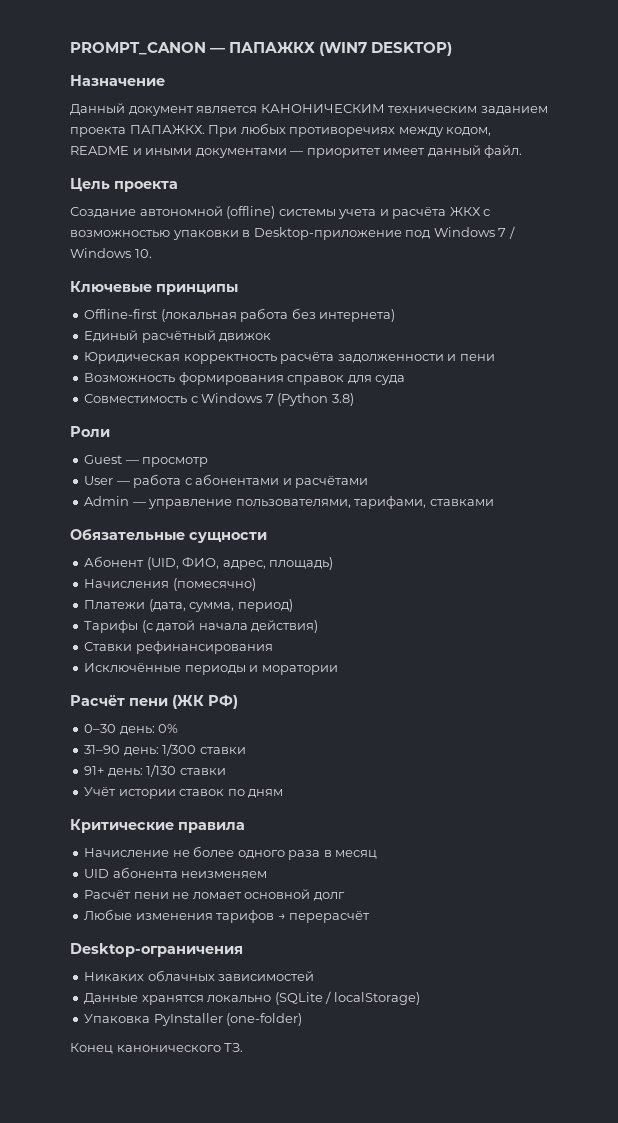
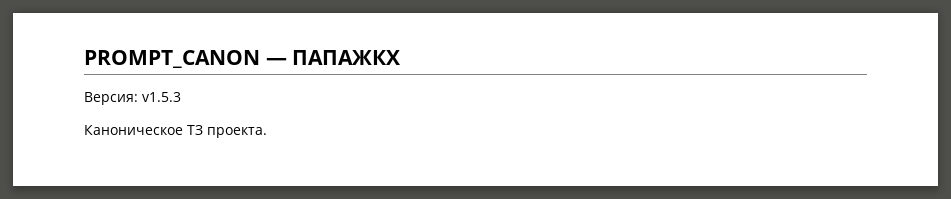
- PROMPT_CANON — ПАПАЖКХ (WIN7 DESKTOP)
- Назначение
- Данный документ является КАНОНИЧЕСКИМ техническим заданием проекта ПАПАЖКХ. При любых противоречиях между кодом, README и иными документами — приоритет имеет данный файл.
- Цель проекта
- Создание автономной (offline) системы учета и расчёта ЖКХ с возможностью упаковки в Desktop-приложение под Windows 7 / Windows 10.
- Ключевые принципы
- Offline-first (локальная работа без интернета)
- Единый расчётный движок
- Юридическая корректность расчёта задолженности и пени
- Возможность формирования справок для суда
- Совместимость с Windows 7 (Python 3.8)
- Роли
- Guest — просмотр
- User — работа с абонентами и расчётами
- Admin — управление пользователями, тарифами, ставками
- Обязательные сущности
- Абонент (UID, ФИО, адрес, площадь)
- Начисления (помесячно)
- Платежи (дата, сумма, период)
- Тарифы (с датой начала действия)
- Ставки рефинансирования
- Исключённые периоды и моратории
- Расчёт пени (ЖК РФ)
- 0–30 день: 0%
- 31–90 день: 1/300 ставки
- 91+ день: 1/130 ставки
- Учёт истории ставок по дням
- Критические правила
- Начисление не более одного раза в месяц
- UID абонента неизменяем
- Расчёт пени не ломает основной долг
- Любые изменения тарифов → перерасчёт
- Desktop-ограничения
- Никаких облачных зависимостей
- Данные хранятся локально (SQLite / localStorage)
- Упаковка PyInstaller (one-folder)
- Конец канонического ТЗ.
+ PROMPT_CANON — ПАПАЖКХ
+ Версия: v1.5.3
+ Каноническое ТЗ проекта.

